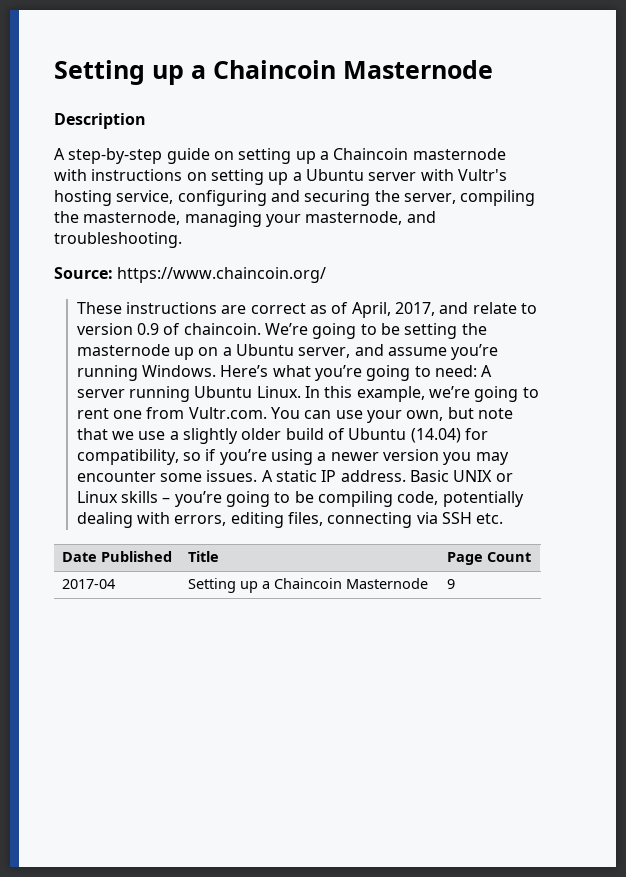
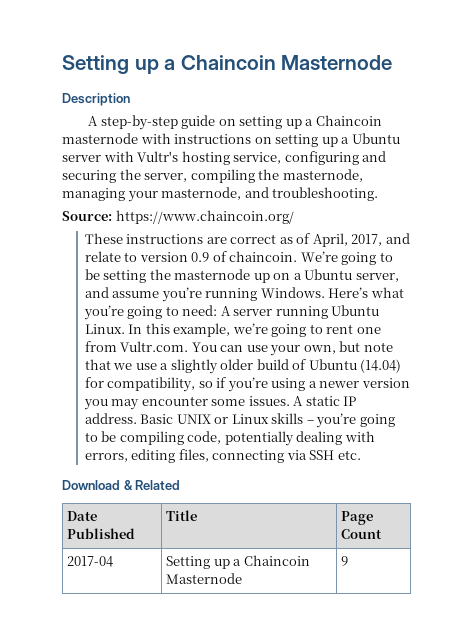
+ Download & Related

